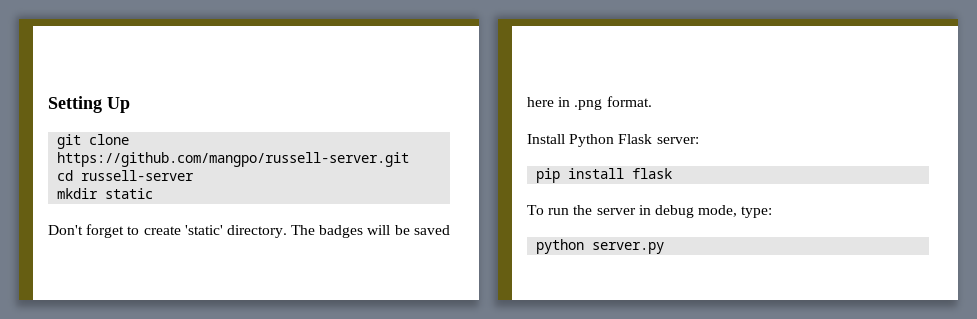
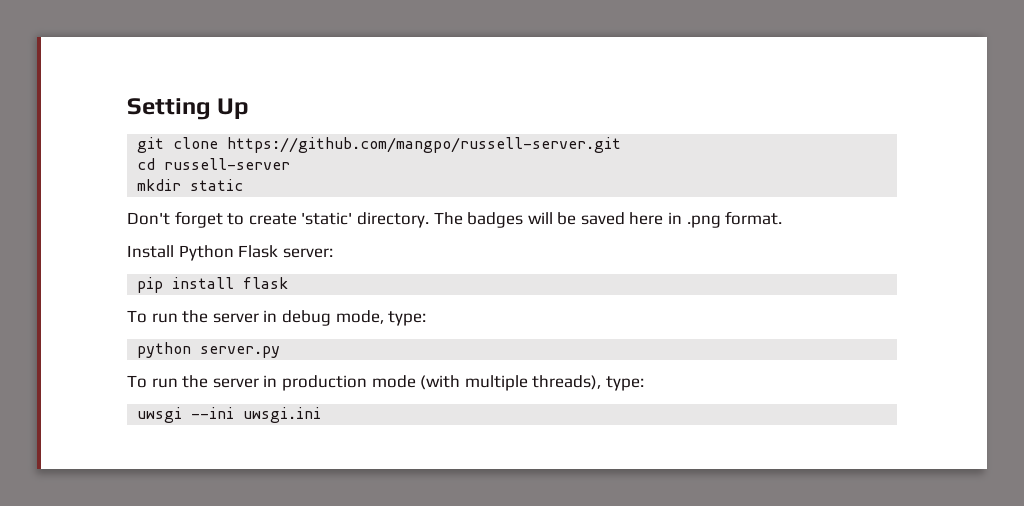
+ To run the server in production mode (with multiple threads), type:
+ uwsgi --ini uwsgi.ini

